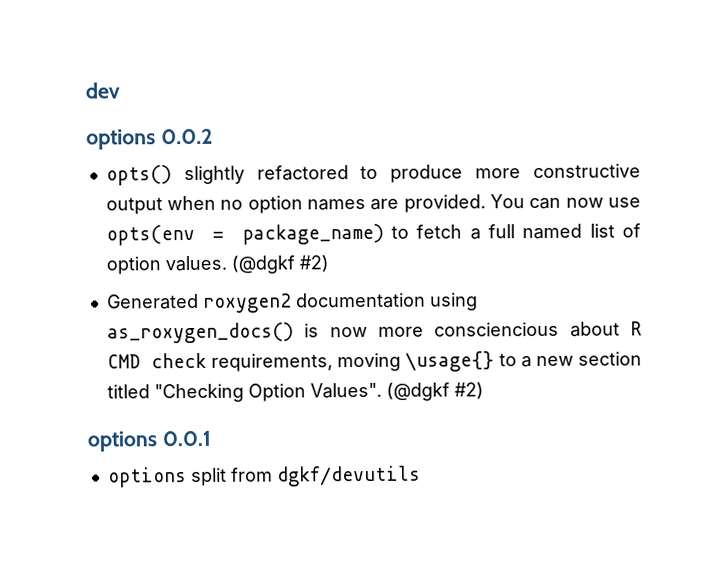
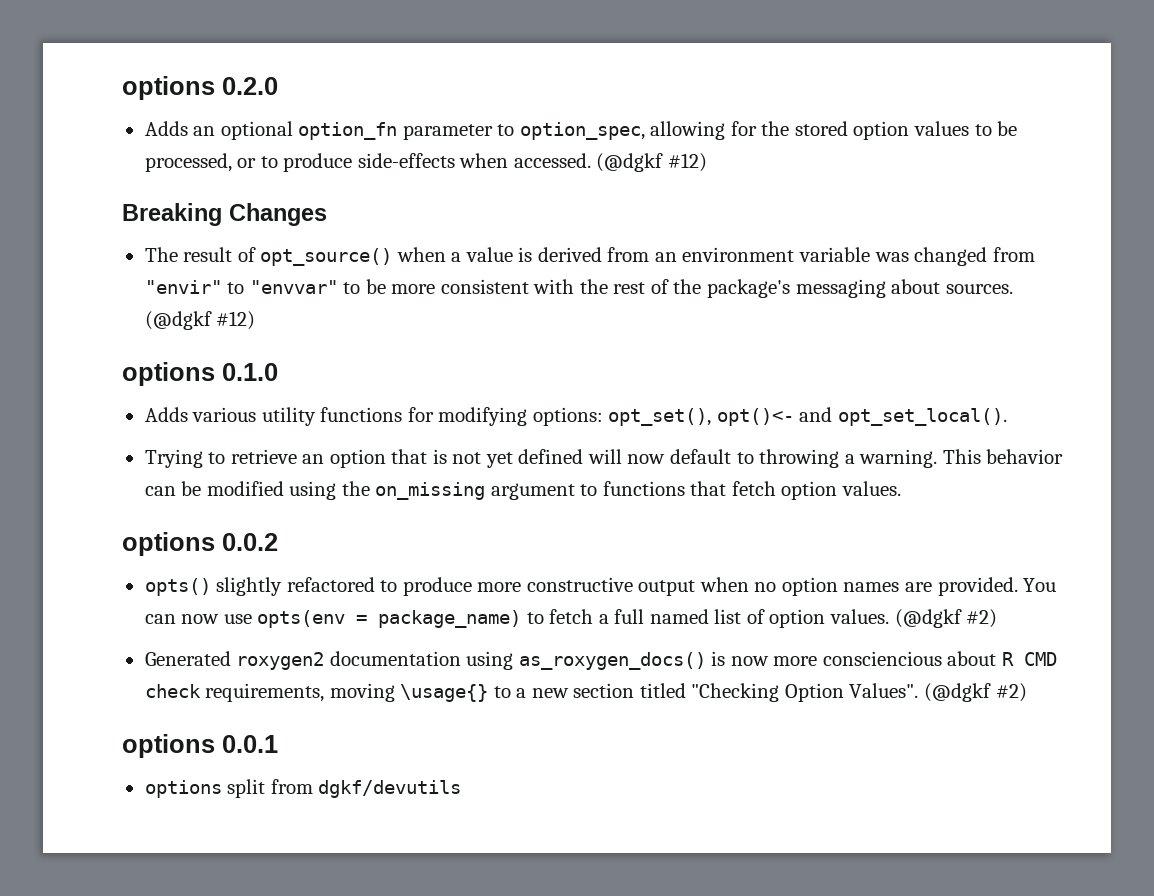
- dev
+ options 0.2.0
+ Adds an optional option_fn parameter to option_spec, allowing for the stored option values to be processed, or to produce side-effects when accessed. (@dgkf #12)
+ Breaking Changes
+ The result of opt_source() when a value is derived from an environment variable was changed from "envir" to "envvar" to be more consistent with the rest of the package's messaging about sources. (@dgkf #12)
+ options 0.1.0
+ Adds various utility functions for modifying options: opt_set(), opt()<- and opt_set_local().
+ Trying to retrieve an option that is not yet defined will now default to throwing a warning. This behavior can be modified using the on_missing argument to functions that fetch option values.

